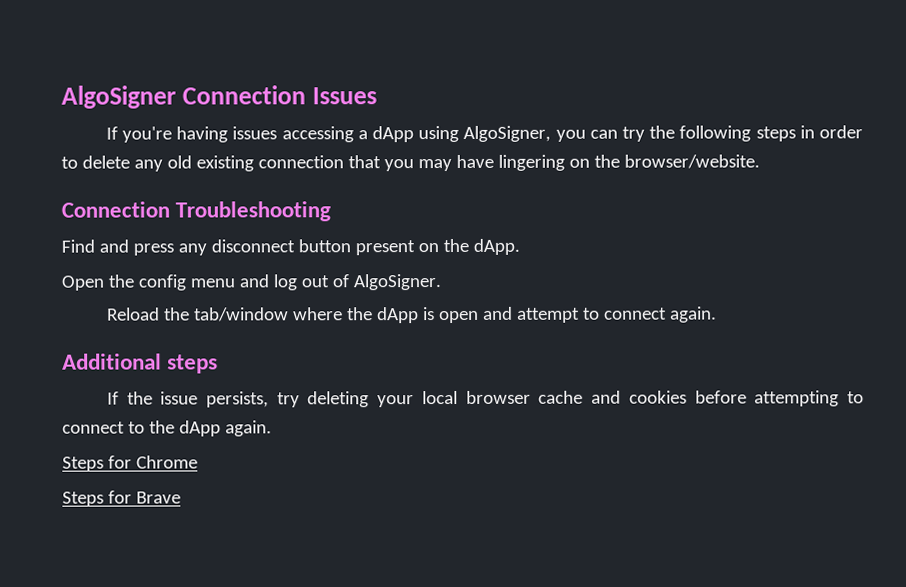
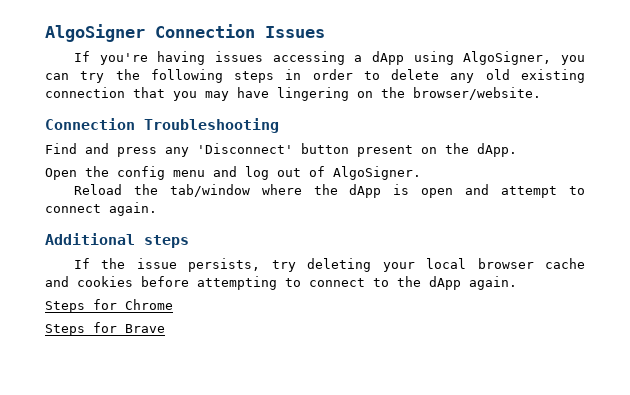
- Find and press any disconnect button present on the dApp.
+ Find and press any 'Disconnect' button present on the dApp.

